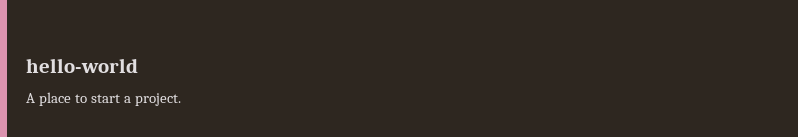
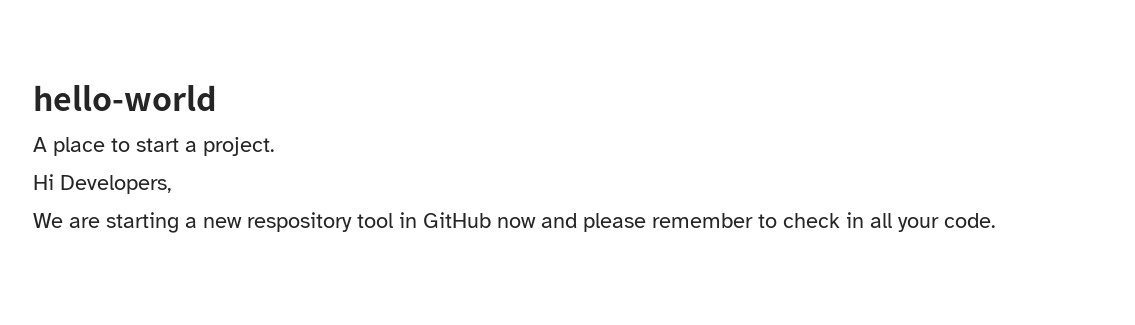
+ Hi Developers,
+ We are starting a new respository tool in GitHub now and please remember to check in all your code.

